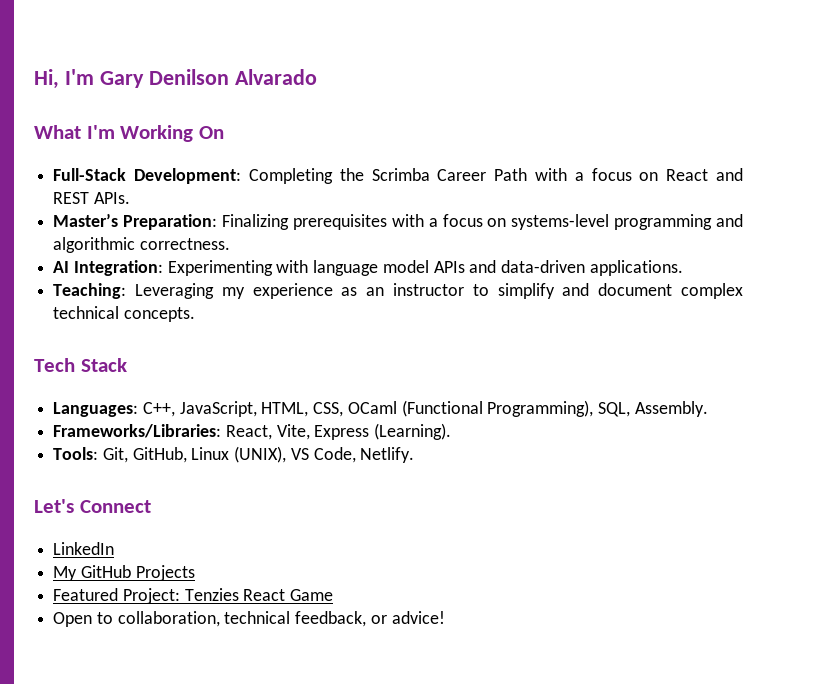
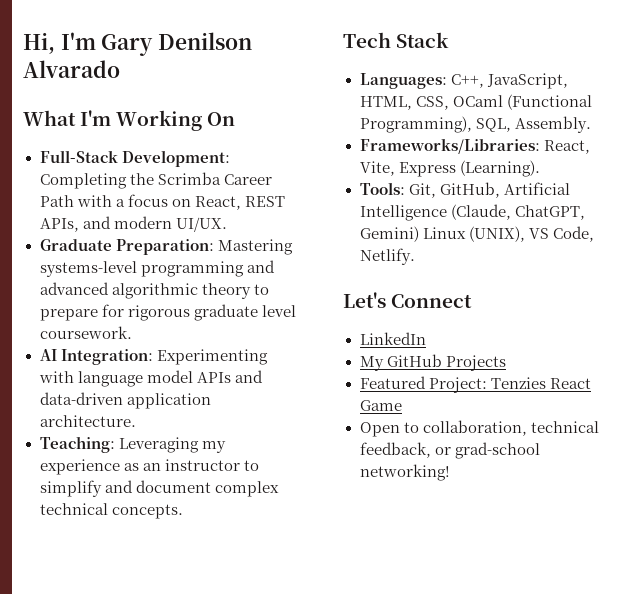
- Full-Stack Development: Completing the Scrimba Career Path with a focus on React and REST APIs.
- Master’s Preparation: Finalizing prerequisites with a focus on systems-level programming and algorithmic correctness.
+ Full-Stack Development: Completing the Scrimba Career Path with a focus on React, REST APIs, and modern UI/UX.
+ Graduate Preparation: Mastering systems-level programming and advanced algorithmic theory to prepare for rigorous graduate level coursework.
- AI Integration: Experimenting with language model APIs and data-driven applications.
+ AI Integration: Experimenting with language model APIs and data-driven application architecture.
- Tools: Git, GitHub, Linux (UNIX), VS Code, Netlify.
+ Tools: Git, GitHub, Artificial Intelligence (Claude, ChatGPT, Gemini) Linux (UNIX), VS Code, Netlify.
- Open to collaboration, technical feedback, or advice!
+ Open to collaboration, technical feedback, or grad-school networking!

